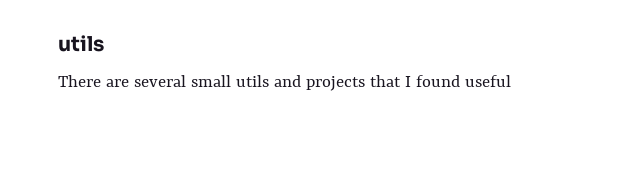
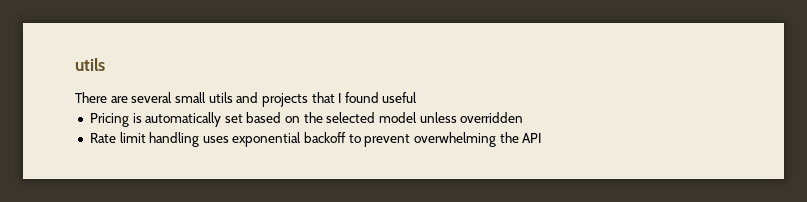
+ Pricing is automatically set based on the selected model unless overridden
+ Rate limit handling uses exponential backoff to prevent overwhelming the API

